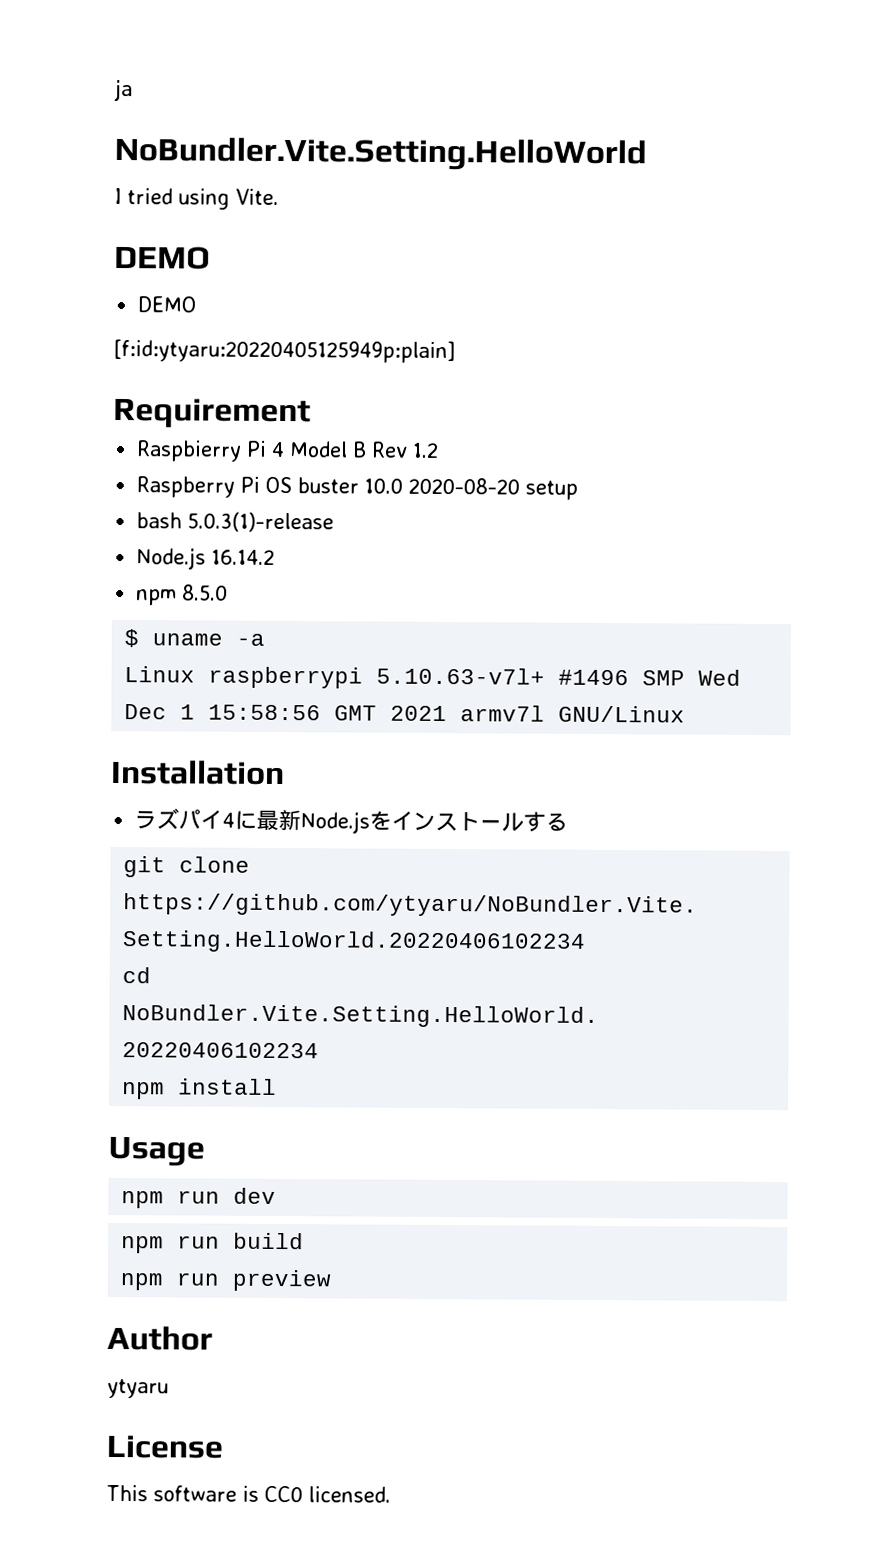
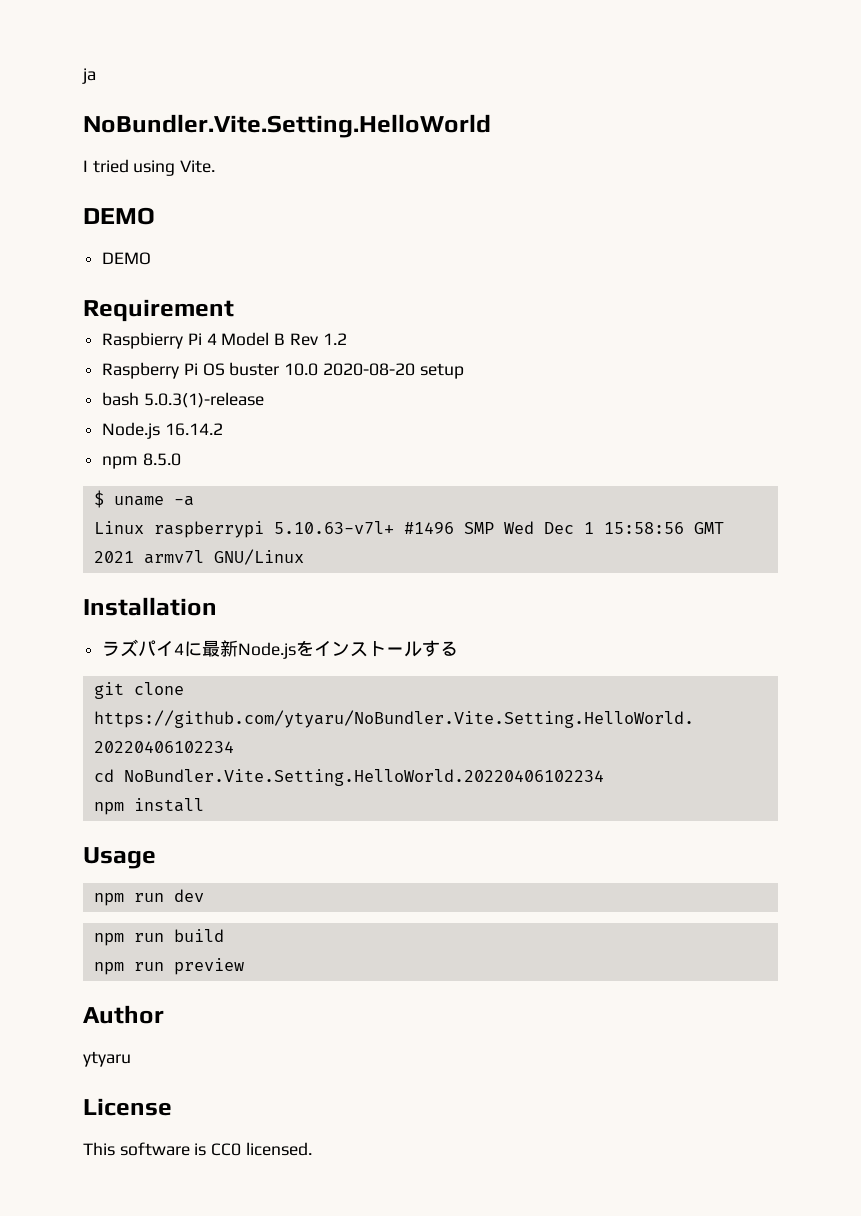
- [f:id:ytyaru:20220405125949p:plain]

